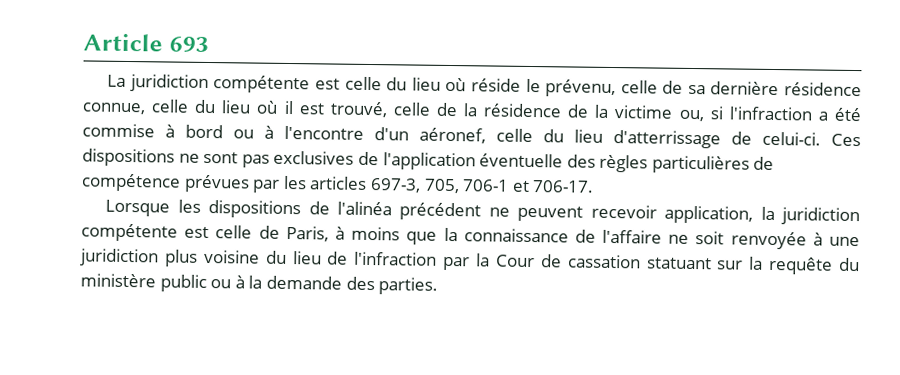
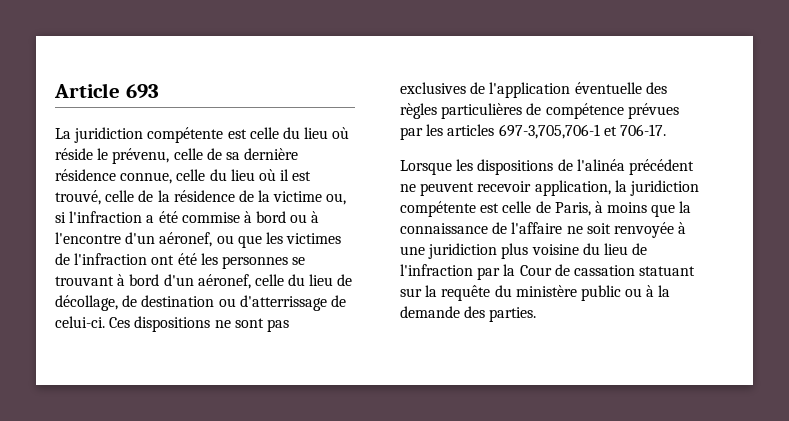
- La juridiction compétente est celle du lieu où réside le prévenu, celle de sa dernière résidence connue, celle du lieu où il est trouvé, celle de la résidence de la victime ou, si l'infraction a été commise à bord ou à l'encontre d'un aéronef, celle du lieu d'atterrissage de celui-ci.
+ La juridiction compétente est celle du lieu où réside le prévenu, celle de sa dernière résidence connue, celle du lieu où il est trouvé, celle de la résidence de la victime ou, si l'infraction a été commise à bord ou à l'encontre d'un aéronef, ou que les victimes de l'infraction ont été les personnes se trouvant à bord d'un aéronef, celle du lieu de décollage, de destination ou d'atterrissage de celui-ci.
- Ces dispositions ne sont pas exclusives de l'application éventuelle des règles particulières de compétence prévues par les articles 697-3, 705, 706-1 et 706-17.
+ Ces dispositions ne sont pas exclusives de l'application éventuelle des règles particulières de compétence prévues par les articles 697-3,705,706-1 et 706-17.

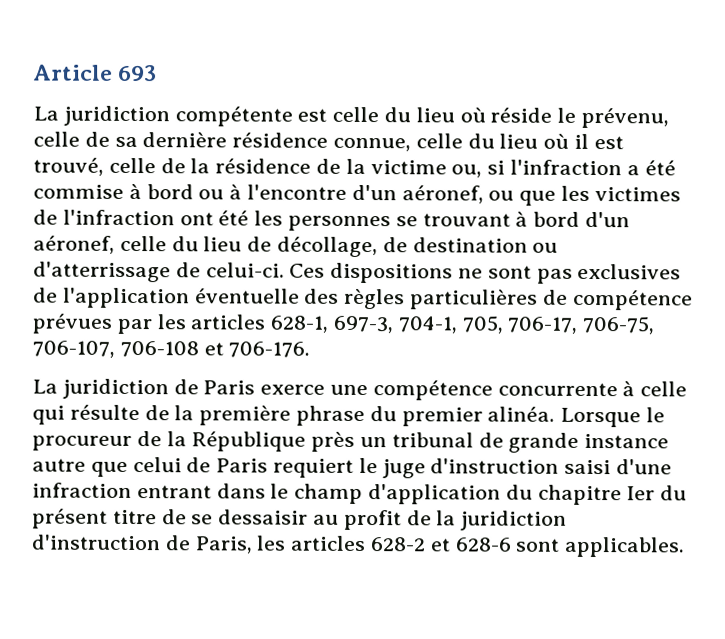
- Ces dispositions ne sont pas exclusives de l'application éventuelle des règles particulières de compétence prévues par les articles 697-3,705,706-1 et 706-17.
- Lorsque les dispositions de l'alinéa précédent ne peuvent recevoir application, la juridiction compétente est celle de Paris, à moins que la connaissance de l'affaire ne soit renvoyée à une juridiction plus voisine du lieu de l'infraction par la Cour de cassation statuant sur la requête du ministère public ou à la demande des parties.
+ Ces dispositions ne sont pas exclusives de l'application éventuelle des règles particulières de compétence prévues par les articles 628-1, 697-3, 704-1, 705, 706-17, 706-75, 706-107, 706-108 et 706-176.
+ La juridiction de Paris exerce une compétence concurrente à celle qui résulte de la première phrase du premier alinéa. Lorsque le procureur de la République près un tribunal de grande instance autre que celui de Paris requiert le juge d'instruction saisi d'une infraction entrant dans le champ d'application du chapitre Ier du présent titre de se dessaisir au profit de la juridiction d'instruction de Paris, les articles 628-2 et 628-6 sont applicables.

